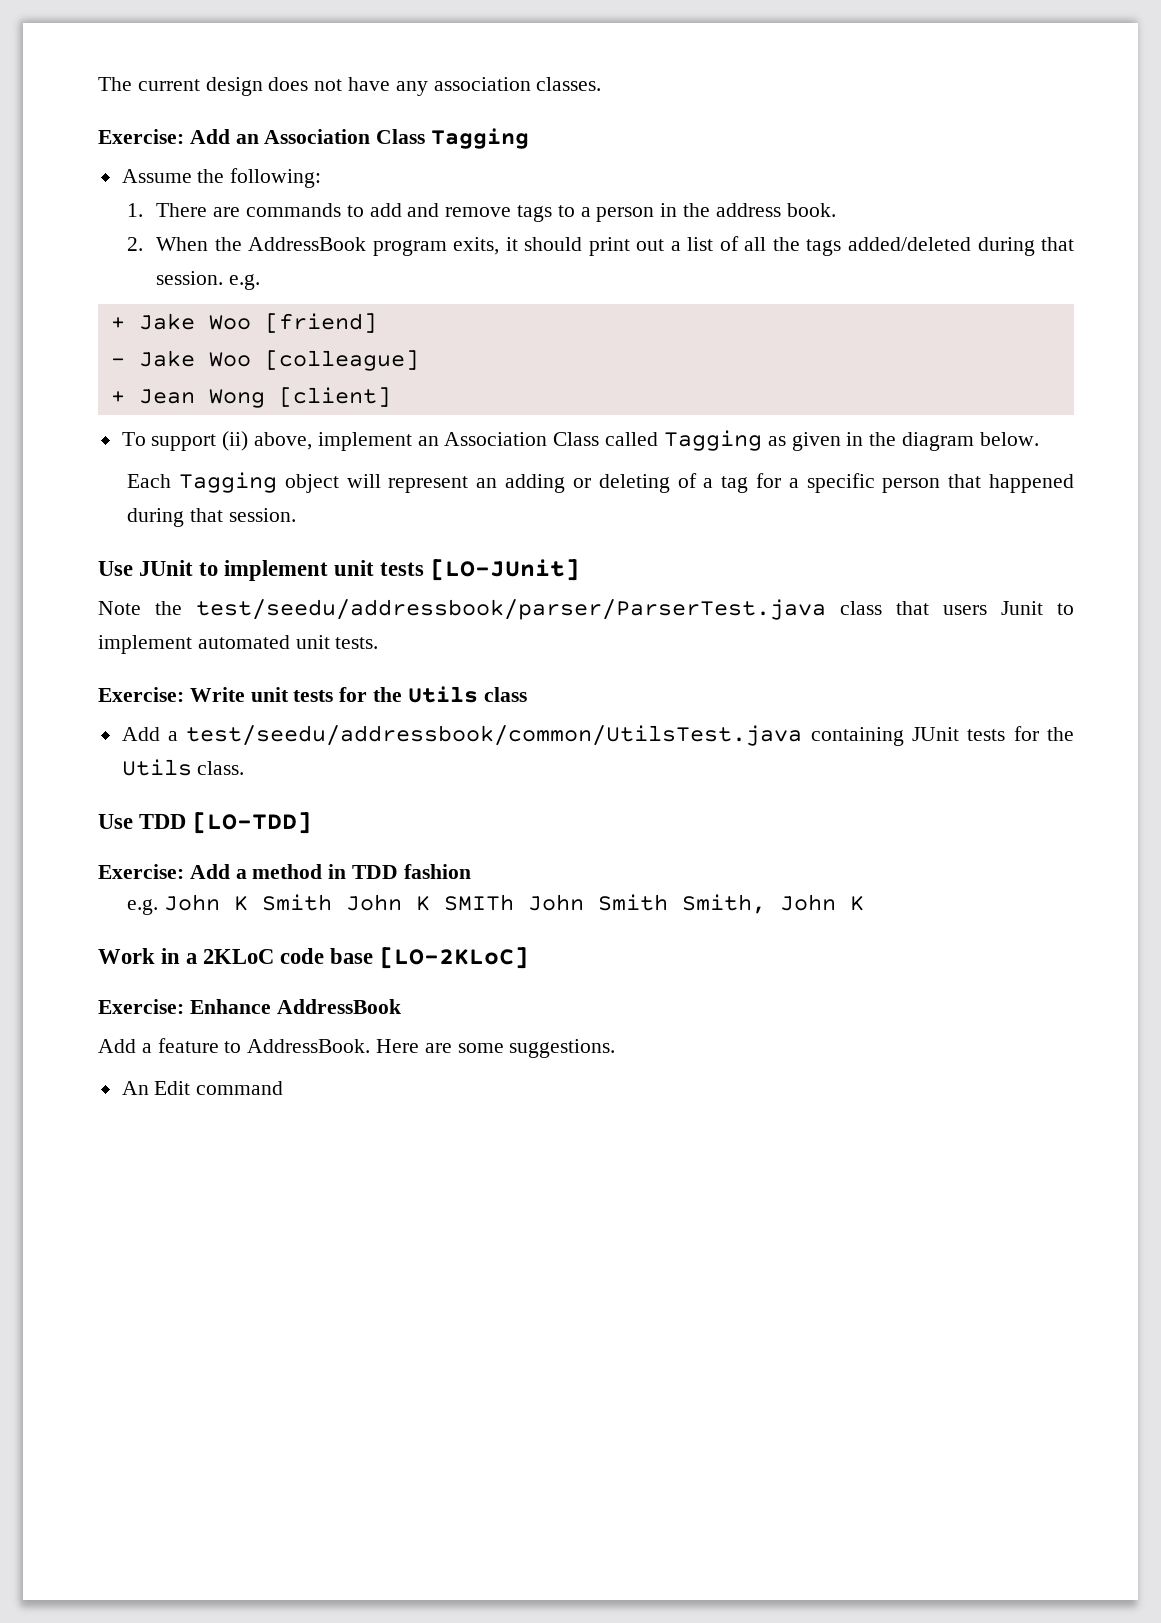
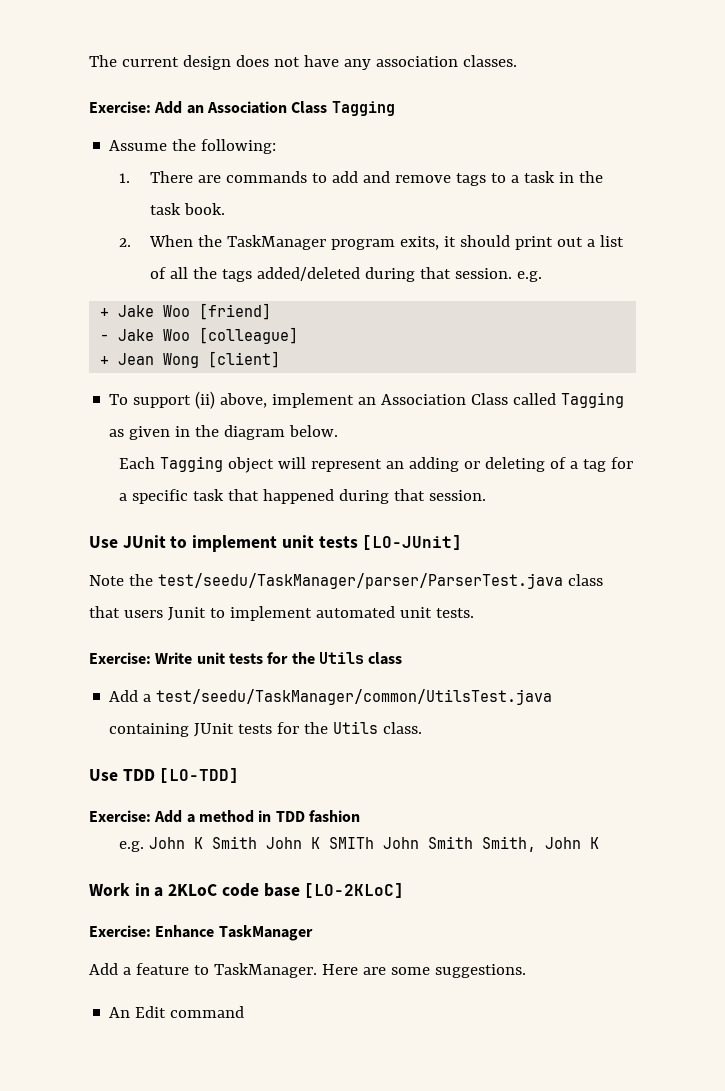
- 1. There are commands to add and remove tags to a person in the address book.
+ 1. There are commands to add and remove tags to a task in the task book.
- 2. When the AddressBook program exits, it should print out a list of all the tags added/deleted during that session. e.g.
+ 2. When the TaskManager program exits, it should print out a list of all the tags added/deleted during that session. e.g.
- Each Tagging object will represent an adding or deleting of a tag for a specific person that happened during that session.
+ Each Tagging object will represent an adding or deleting of a tag for a specific task that happened during that session.
- Note the test/seedu/addressbook/parser/ParserTest.java class that users Junit to implement automated unit tests.
+ Note the test/seedu/TaskManager/parser/ParserTest.java class that users Junit to implement automated unit tests.
- Add a test/seedu/addressbook/common/UtilsTest.java containing JUnit tests for the Utils class.
+ Add a test/seedu/TaskManager/common/UtilsTest.java containing JUnit tests for the Utils class.
- Exercise: Enhance AddressBook
+ Exercise: Enhance TaskManager
- Add a feature to AddressBook.
+ Add a feature to TaskManager.

